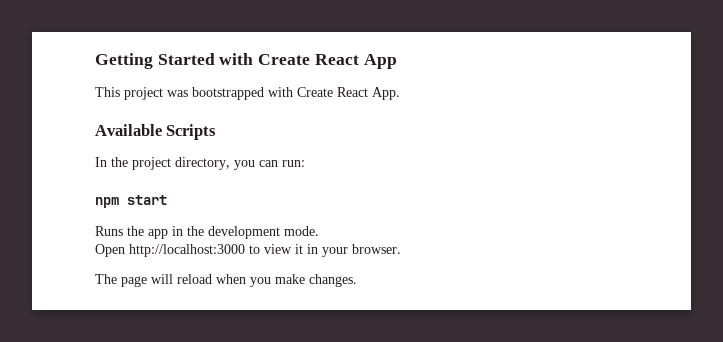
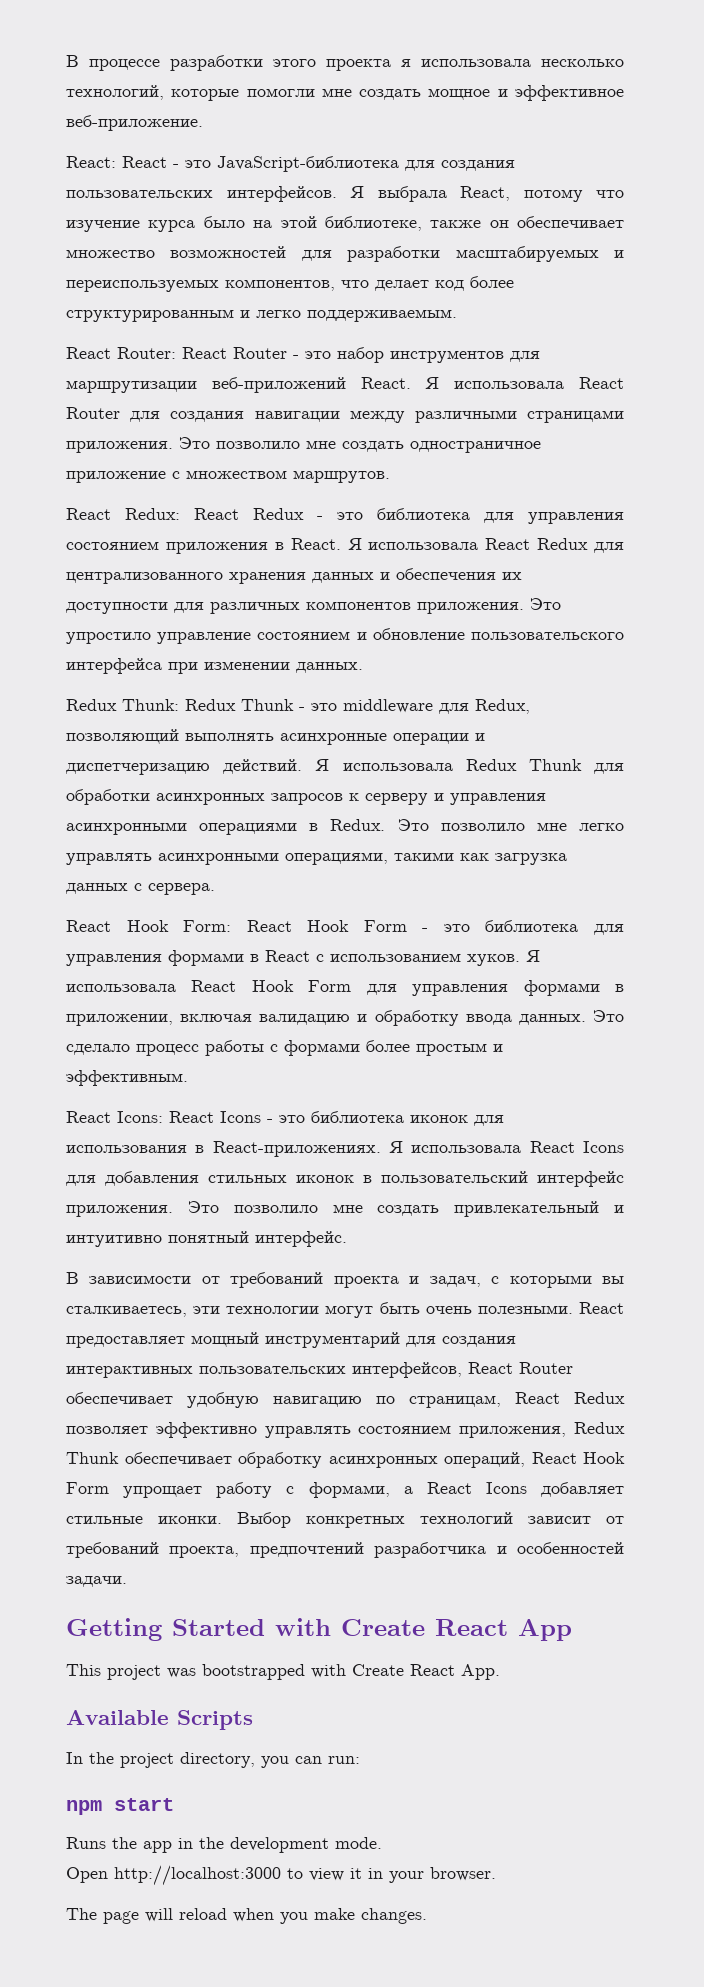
+ В процессе разработки этого проекта я использовала несколько технологий, которые помогли мне создать мощное и эффективное веб-приложение.
+ React: React - это JavaScript-библиотека для создания пользовательских интерфейсов. Я выбрала React, потому что изучение курса было на этой библиотеке, также он обеспечивает множество возможностей для разработки масштабируемых и переиспользуемых компонентов, что делает код более структурированным и легко поддерживаемым.
+ React Router: React Router - это набор инструментов для маршрутизации веб-приложений React. Я использовала React Router для создания навигации между различными страницами приложения. Это позволило мне создать одностраничное приложение с множеством маршрутов.
+ React Redux: React Redux - это библиотека для управления состоянием приложения в React. Я использовала React Redux для централизованного хранения данных и обеспечения их доступности для различных компонентов приложения. Это упростило управление состоянием и обновление пользовательского интерфейса при изменении данных.
+ Redux Thunk: Redux Thunk - это middleware для Redux, позволяющий выполнять асинхронные операции и диспетчеризацию действий. Я использовала Redux Thunk для обработки асинхронных запросов к серверу и управления асинхронными операциями в Redux. Это позволило мне легко управлять асинхронными операциями, такими как загрузка данных с сервера.
+ React Hook Form: React Hook Form - это библиотека для управления формами в React с использованием хуков. Я использовала React Hook Form для управления формами в приложении, включая валидацию и обработку ввода данных. Это сделало процесс работы с формами более простым и эффективным.
+ React Icons: React Icons - это библиотека иконок для использования в React-приложениях. Я использовала React Icons для добавления стильных иконок в пользовательский интерфейс приложения. Это позволило мне создать привлекательный и интуитивно понятный интерфейс.
+ В зависимости от требований проекта и задач, с которыми вы сталкиваетесь, эти технологии могут быть очень полезными. React предоставляет мощный инструментарий для создания интерактивных пользовательских интерфейсов, React Router обеспечивает удобную навигацию по страницам, React Redux позволяет эффективно управлять состоянием приложения, Redux Thunk обеспечивает обработку асинхронных операций, React Hook Form упрощает работу с формами, а React Icons добавляет стильные иконки. Выбор конкретных технологий зависит от требований проекта, предпочтений разработчика и особенностей задачи.

